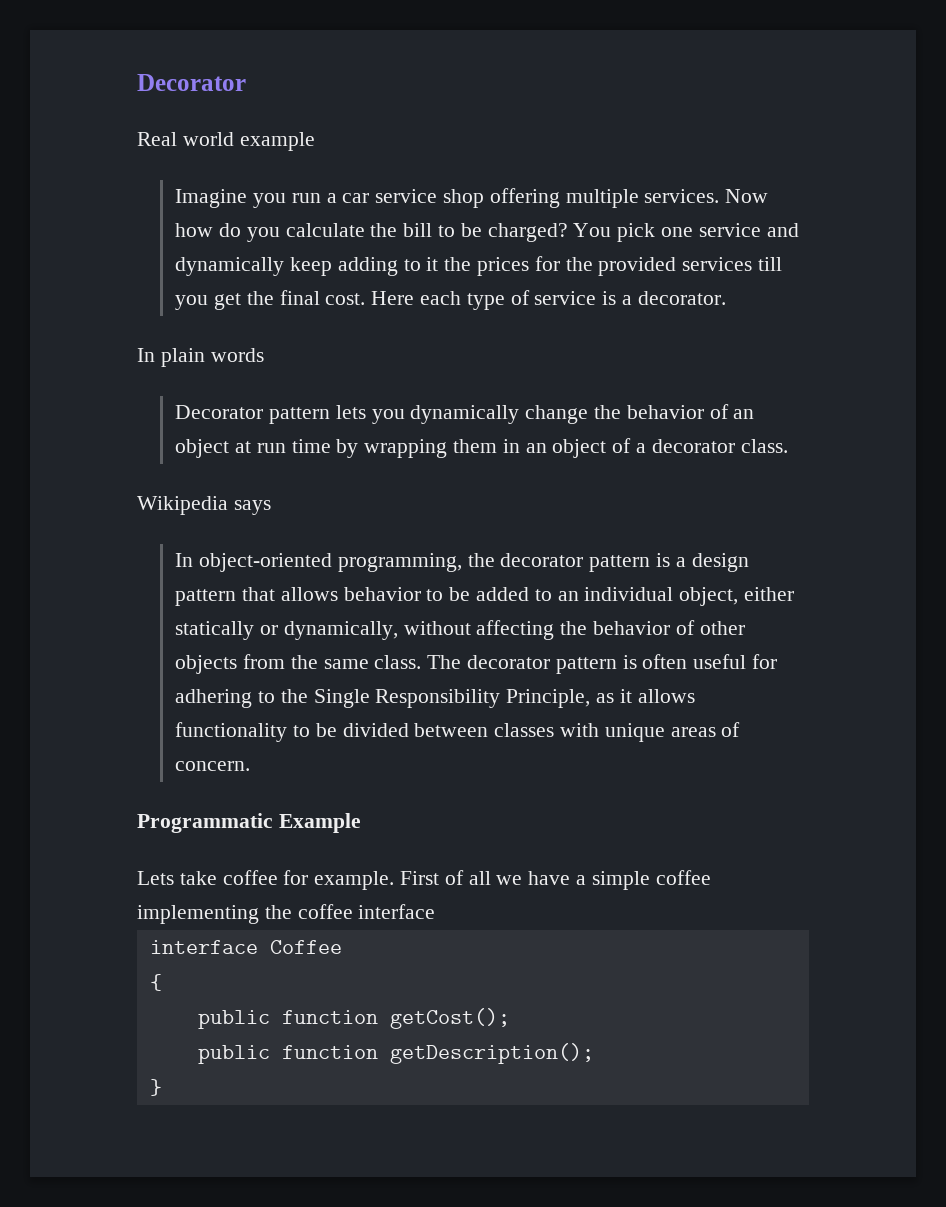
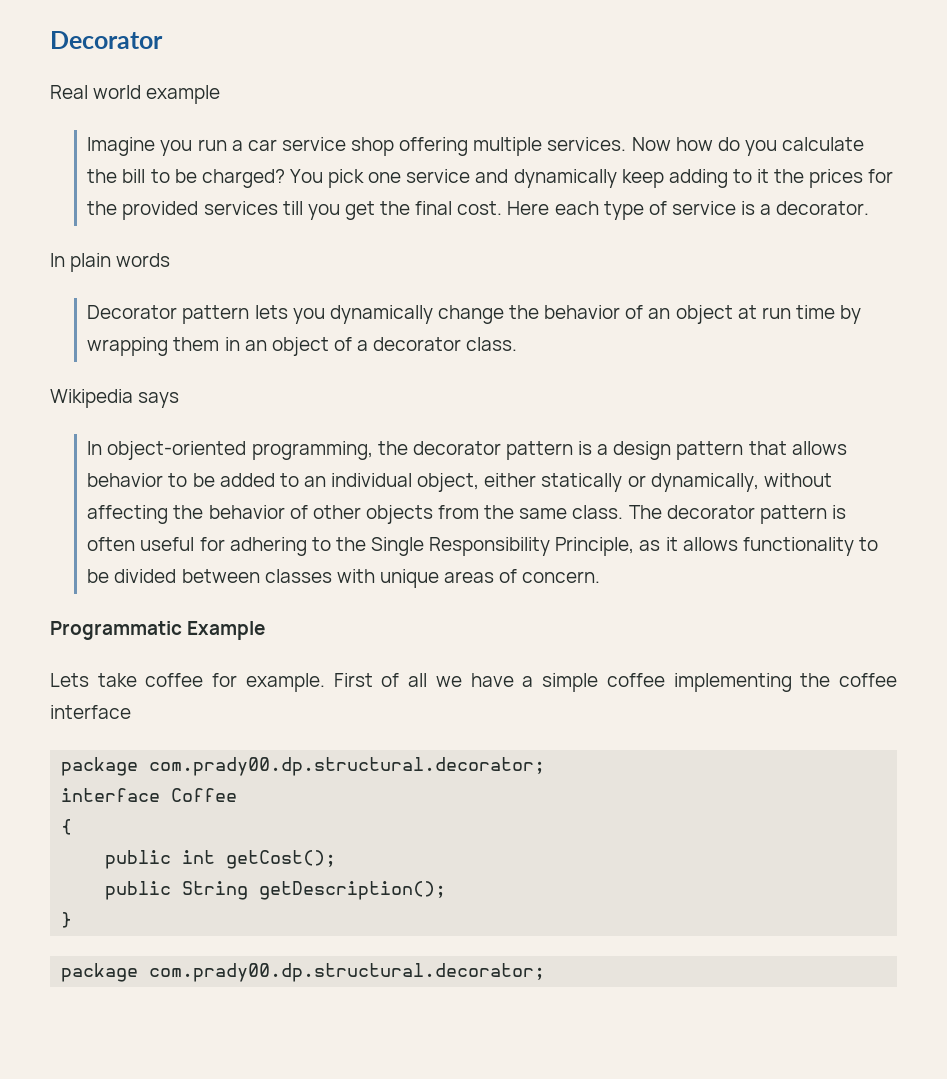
  First of all we have a simple coffee implementing the coffee interface
+ package com.prady00.dp.structural.decorator;
- public function getCost();
+ public int getCost();
- public function getDescription();
+ public String getDescription();
  }
+ package com.prady00.dp.structural.decorator;

